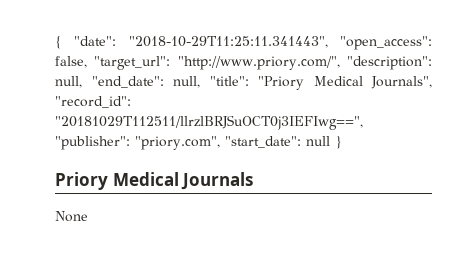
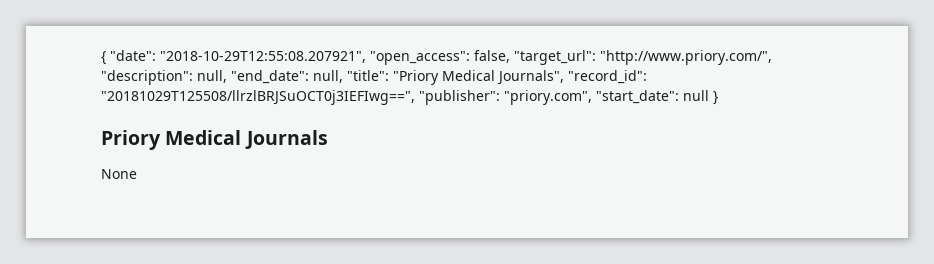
- { "date": "2018-10-29T11:25:11.341443", "open_access": false, "target_url": "http://www.priory.com/", "description": null, "end_date": null, "title": "Priory Medical Journals", "record_id": "20181029T112511/llrzlBRJSuOCT0j3IEFIwg==", "publisher": "priory.com", "start_date": null }
+ { "date": "2018-10-29T12:55:08.207921", "open_access": false, "target_url": "http://www.priory.com/", "description": null, "end_date": null, "title": "Priory Medical Journals", "record_id": "20181029T125508/llrzlBRJSuOCT0j3IEFIwg==", "publisher": "priory.com", "start_date": null }

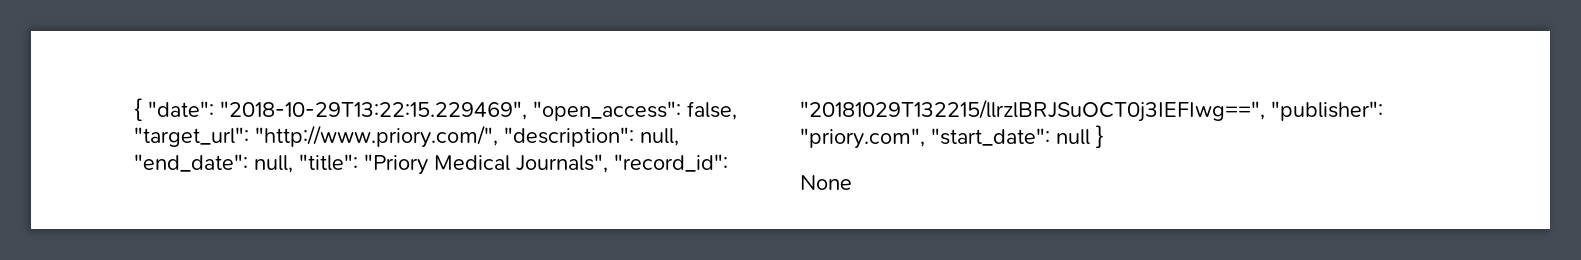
- { "date": "2018-10-29T12:55:08.207921", "open_access": false, "target_url": "http://www.priory.com/", "description": null, "end_date": null, "title": "Priory Medical Journals", "record_id": "20181029T125508/llrzlBRJSuOCT0j3IEFIwg==", "publisher": "priory.com", "start_date": null }
+ { "date": "2018-10-29T13:22:15.229469", "open_access": false, "target_url": "http://www.priory.com/", "description": null, "end_date": null, "title": "Priory Medical Journals", "record_id": "20181029T132215/llrzlBRJSuOCT0j3IEFIwg==", "publisher": "priory.com", "start_date": null }
- Priory Medical Journals

